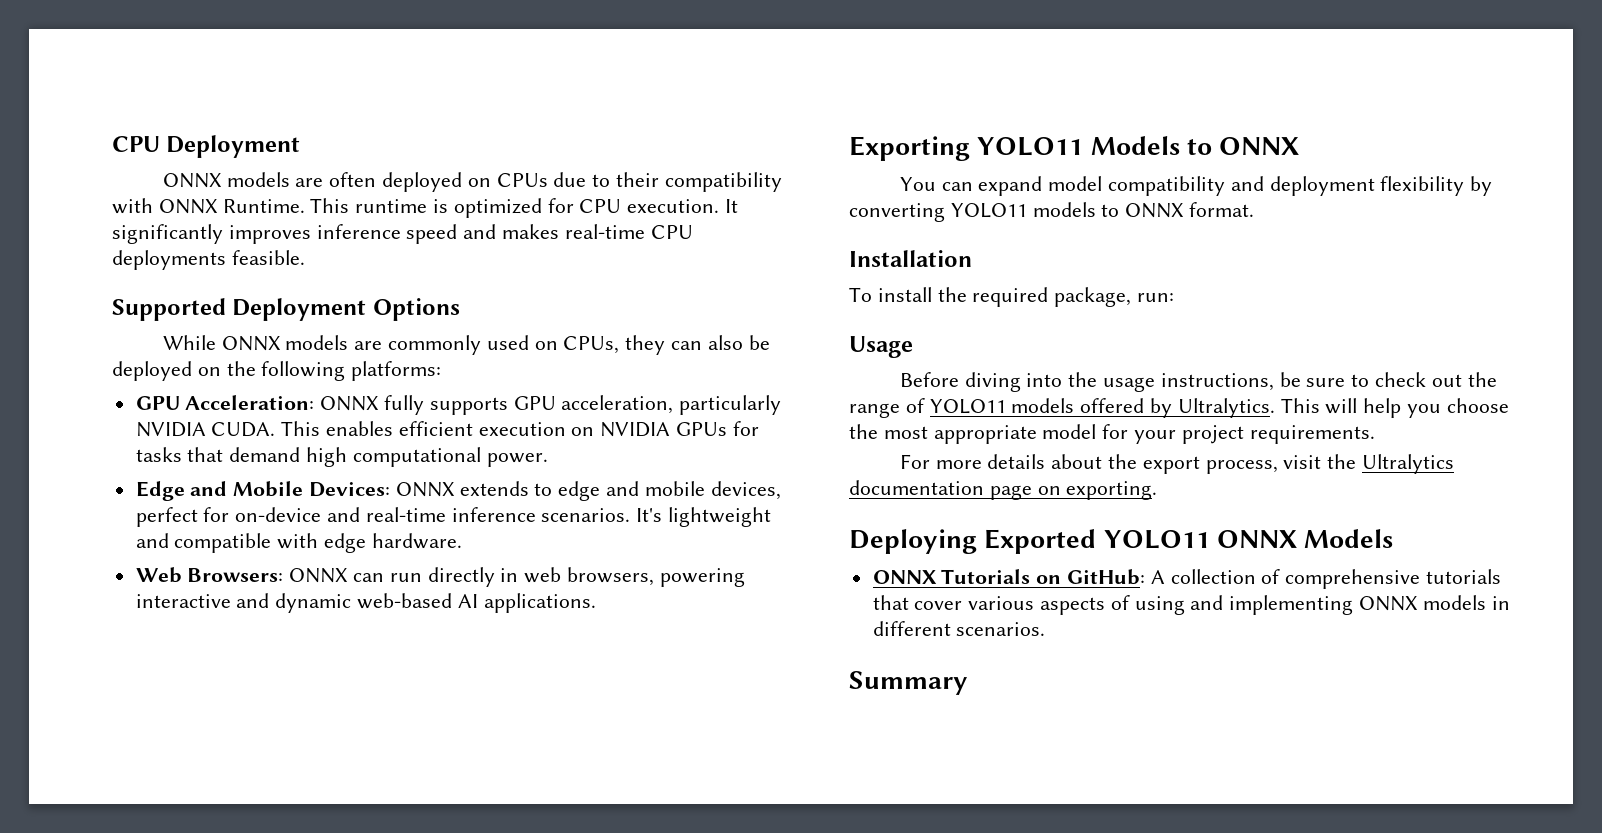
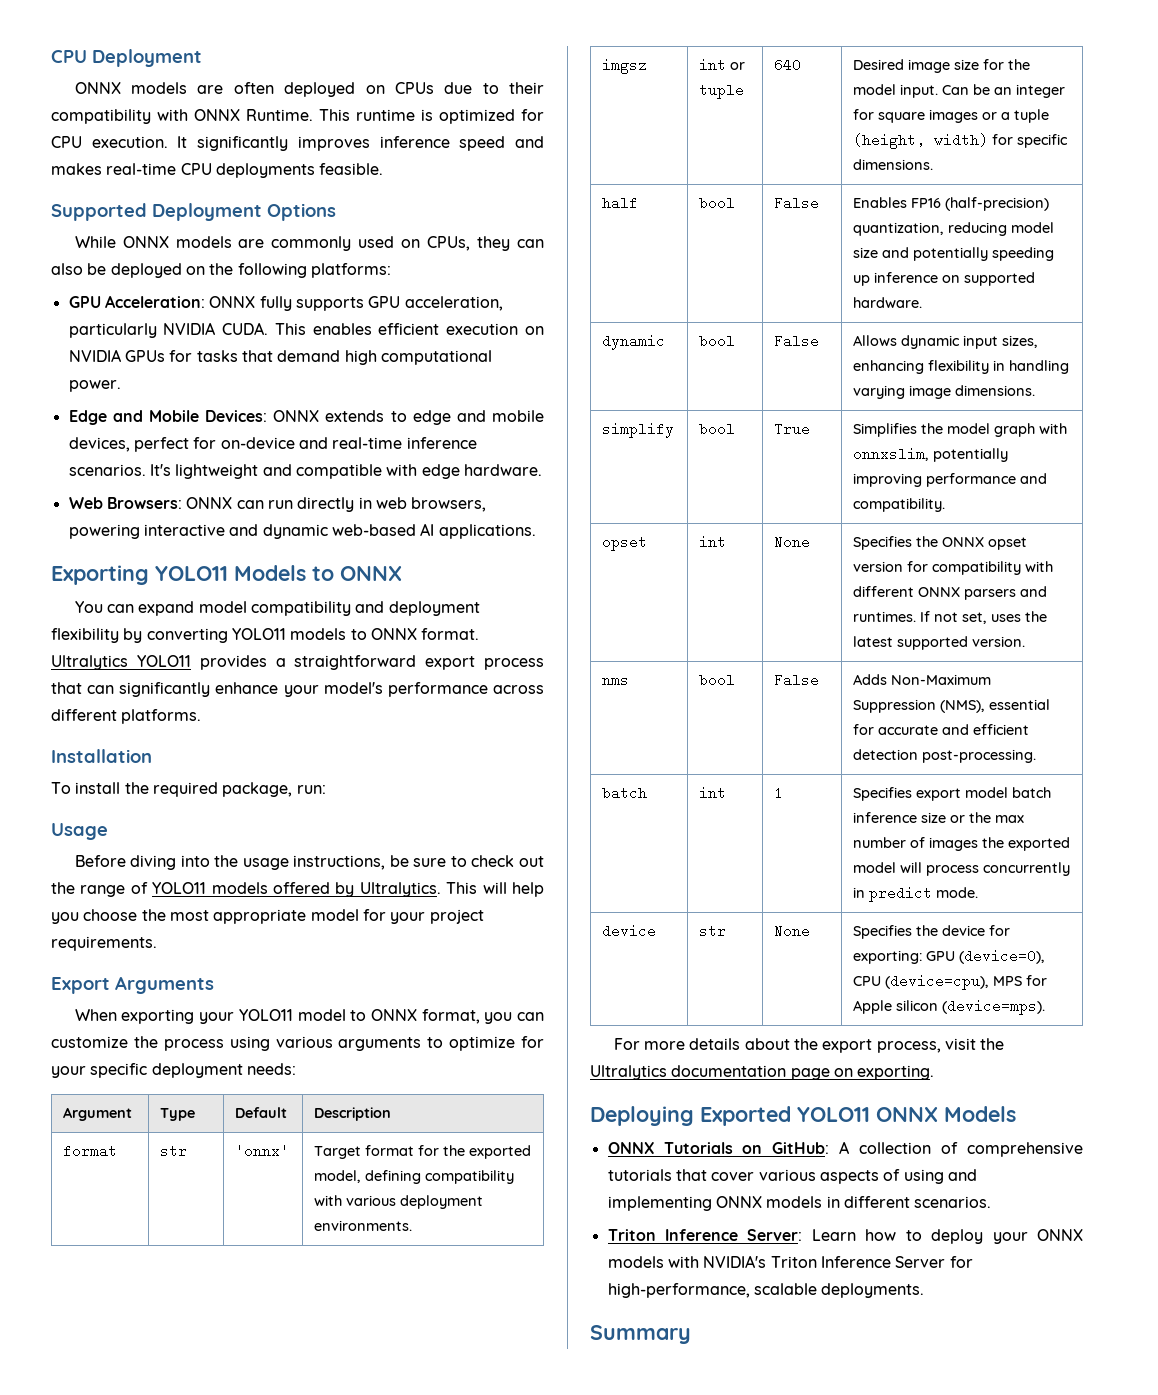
+ Ultralytics YOLO11 provides a straightforward export process that can significantly enhance your model's performance across different platforms.
+ Export Arguments
+ When exporting your YOLO11 model to ONNX format, you can customize the process using various arguments to optimize for your specific deployment needs:
+ Argument | Type | Default | Description
+ format | str | 'onnx' | Target format for the exported model, defining compatibility with various deployment environments.
+ imgsz | int or tuple | 640 | Desired image size for the model input. Can be an integer for square images or a tuple (height, width) for specific dimensions.
+ half | bool | False | Enables FP16 (half-precision) quantization, reducing model size and potentially speeding up inference on supported hardware.
+ dynamic | bool | False | Allows dynamic input sizes, enhancing flexibility in handling varying image dimensions.
+ simplify | bool | True | Simplifies the model graph with onnxslim, potentially improving performance and compatibility.
+ opset | int | None | Specifies the ONNX opset version for compatibility with different ONNX parsers and runtimes. If not set, uses the latest supported version.
+ nms | bool | False | Adds Non-Maximum Suppression (NMS), essential for accurate and efficient detection post-processing.
+ batch | int | 1 | Specifies export model batch inference size or the max number of images the exported model will process concurrently in predict mode.
+ device | str | None | Specifies the device for exporting: GPU (device=0), CPU (device=cpu), MPS for Apple silicon (device=mps).
+ Triton Inference Server: Learn how to deploy your ONNX models with NVIDIA's Triton Inference Server for high-performance, scalable deployments.

